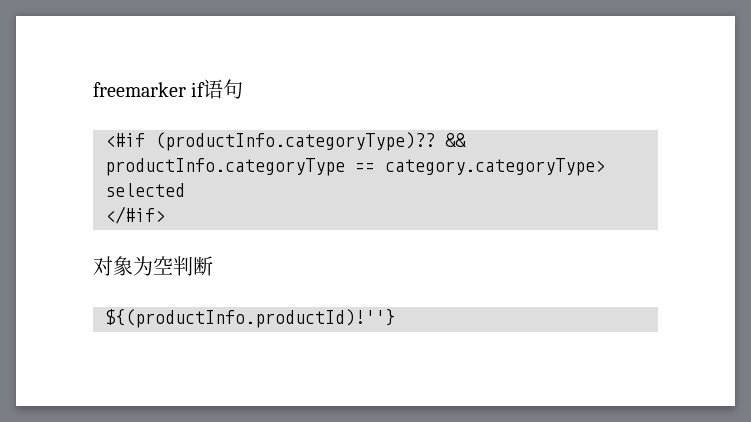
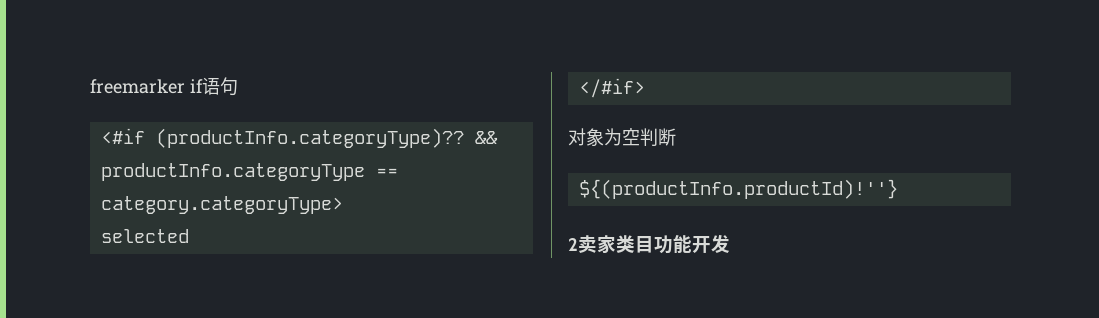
+ 2卖家类目功能开发

